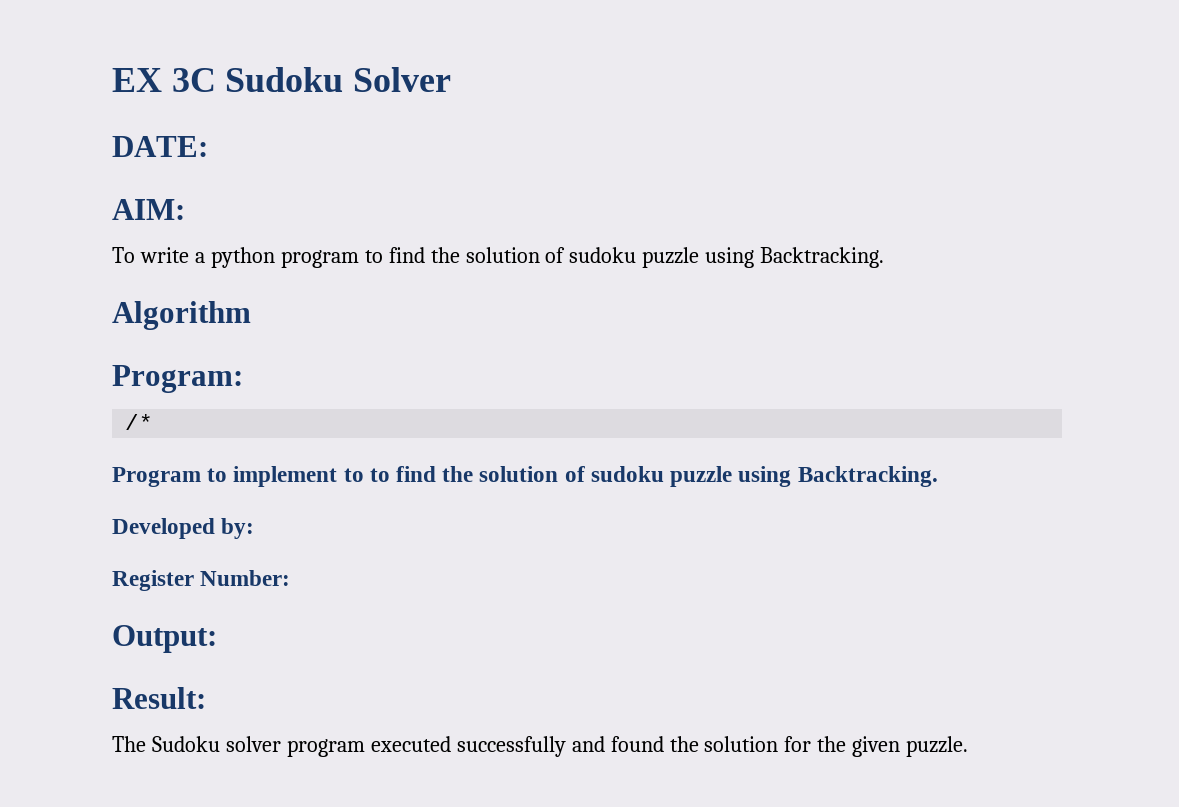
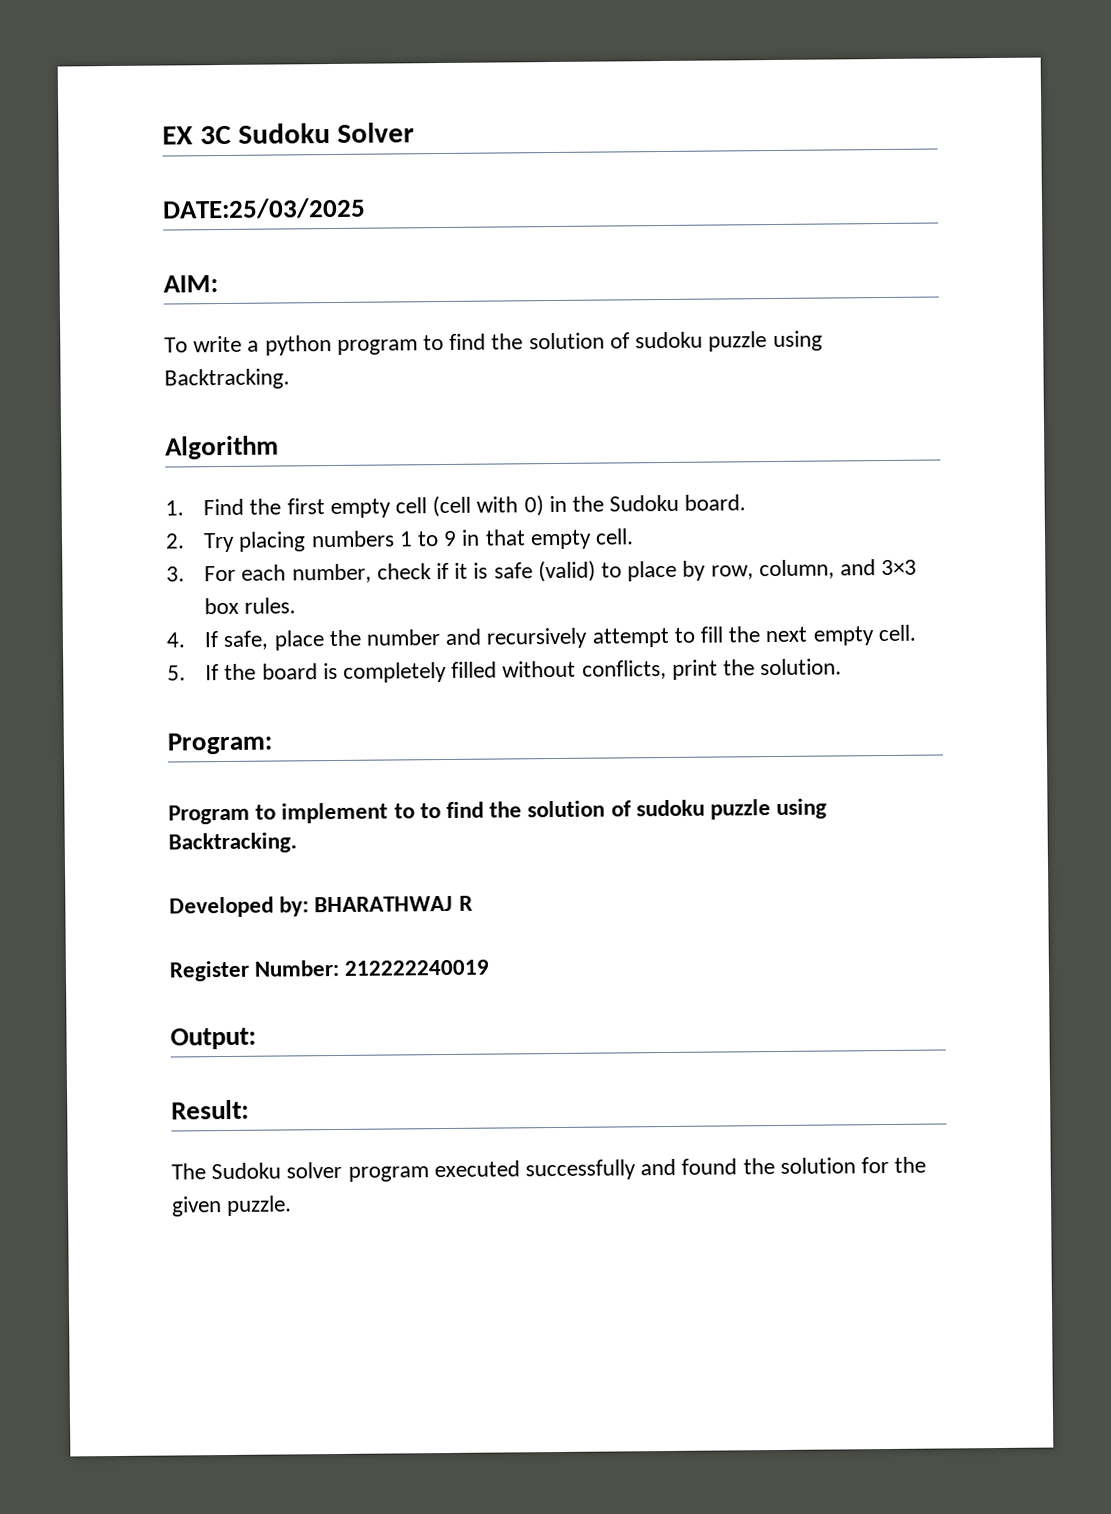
- DATE:
+ DATE:25/03/2025
+ 1. Find the first empty cell (cell with 0) in the Sudoku board.
+ 2. Try placing numbers 1 to 9 in that empty cell.
+ 3. For each number, check if it is safe (valid) to place by row, column, and 3×3 box rules.
+ 4. If safe, place the number and recursively attempt to fill the next empty cell.
+ 5. If the board is completely filled without conflicts, print the solution.
- /*
- Developed by:
+ Developed by: BHARATHWAJ R
- Register Number:
+ Register Number: 212222240019

